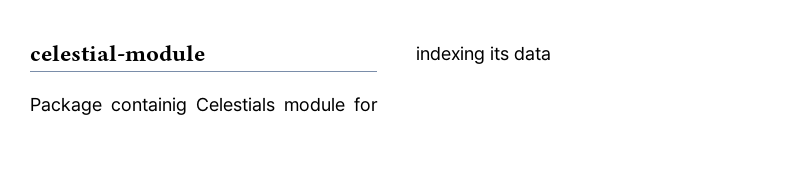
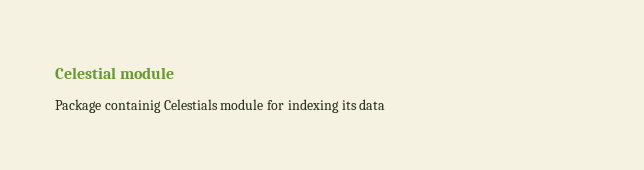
- celestial-module
+ Celestial module

